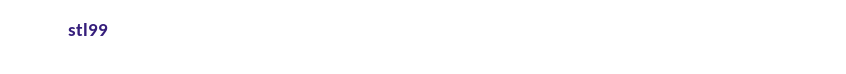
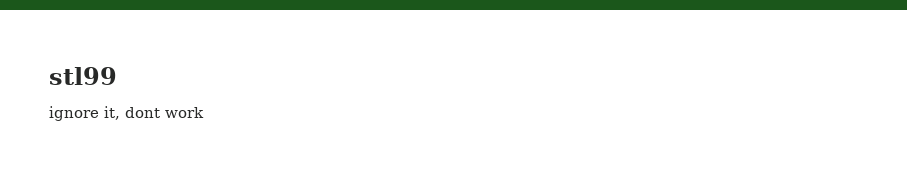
+ ignore it, dont work

